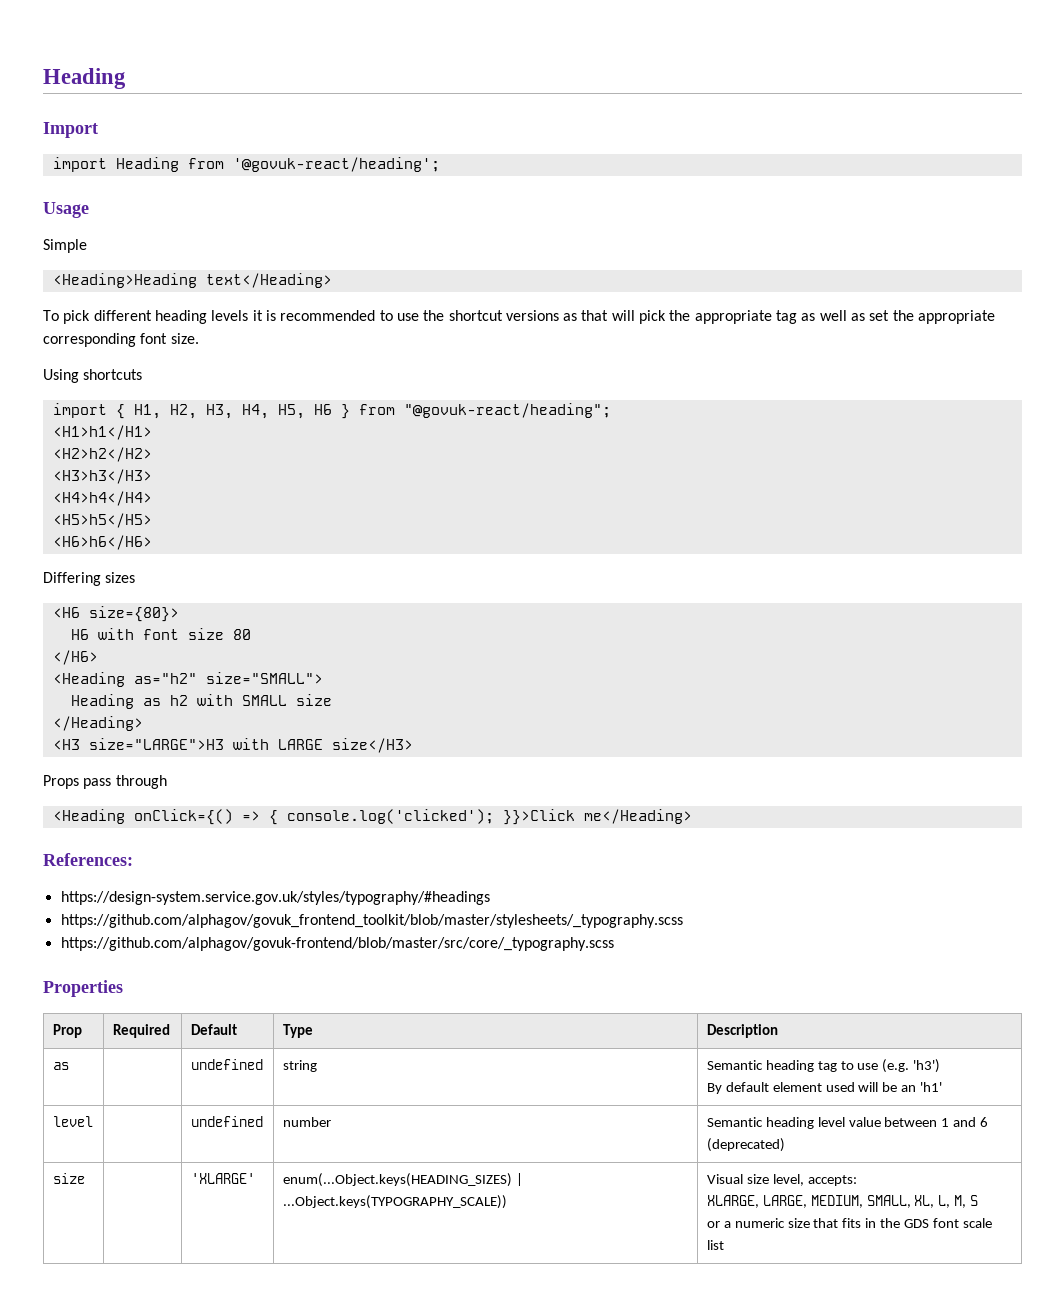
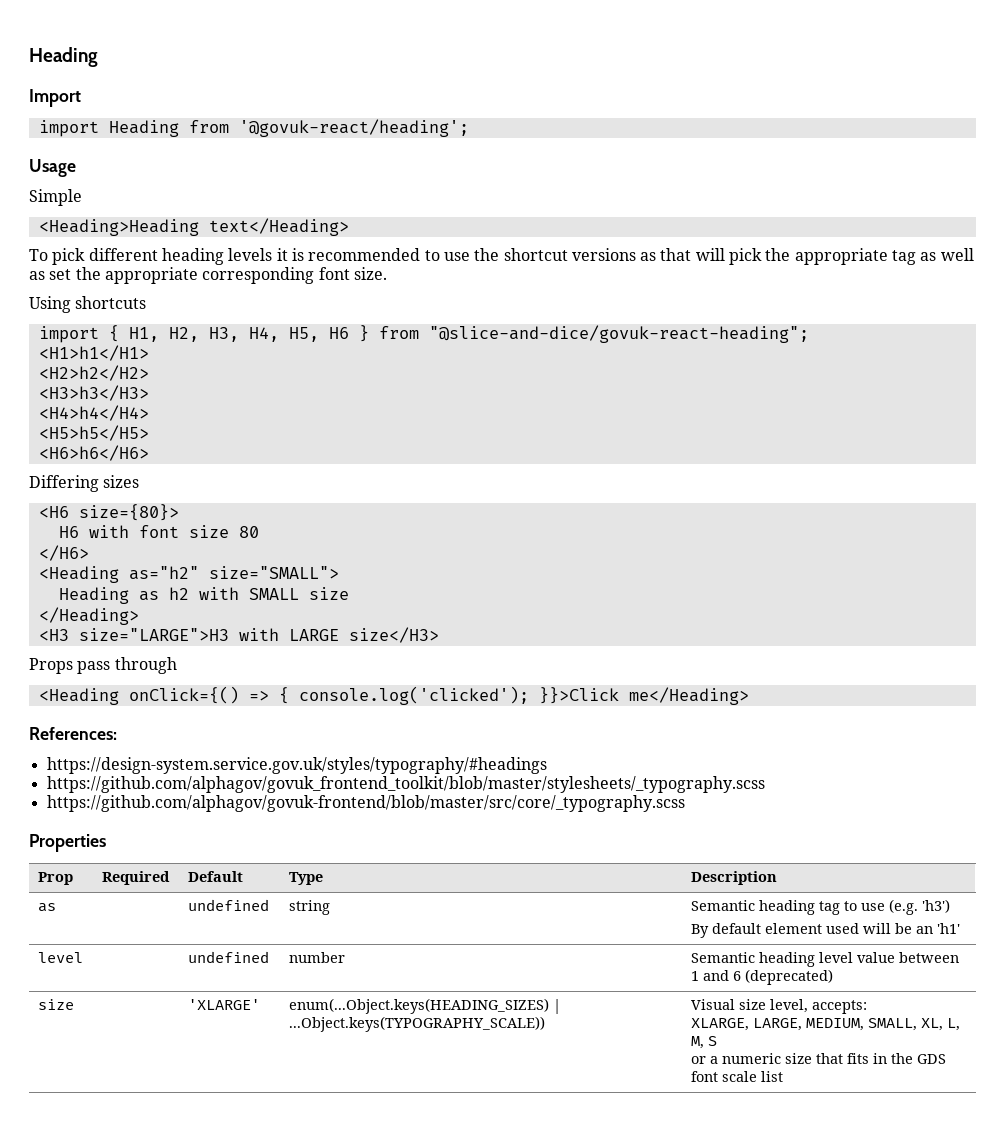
- import { H1, H2, H3, H4, H5, H6 } from "@govuk-react/heading";
+ import { H1, H2, H3, H4, H5, H6 } from "@slice-and-dice/govuk-react-heading";

